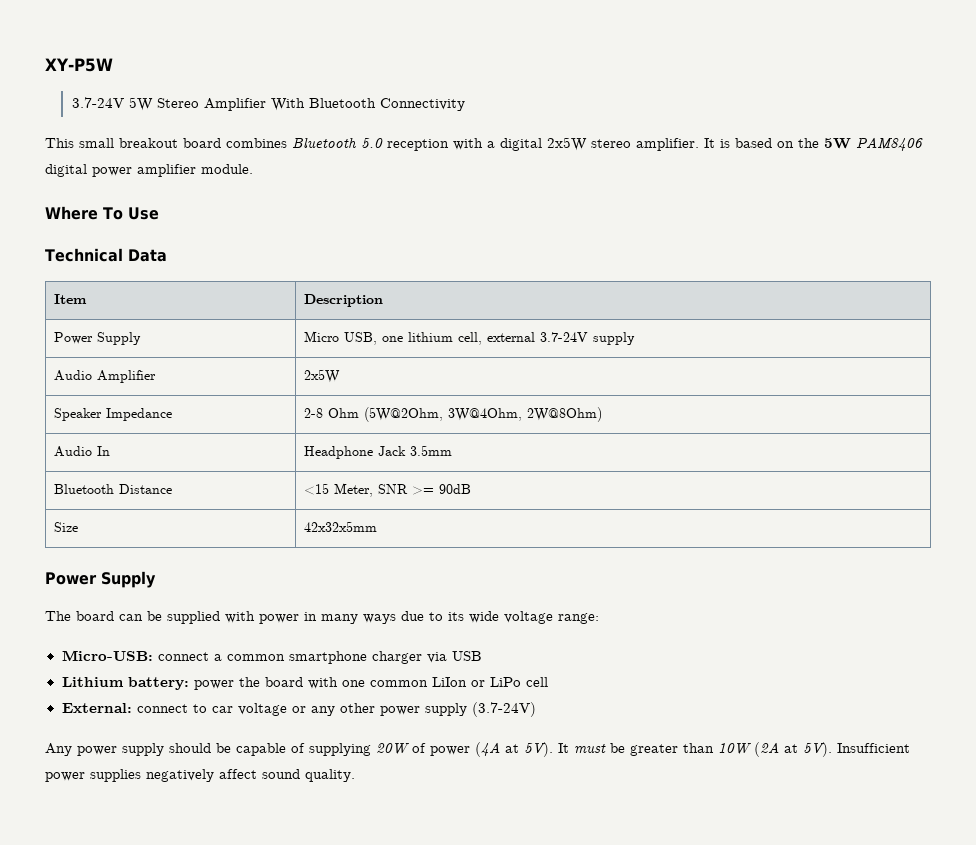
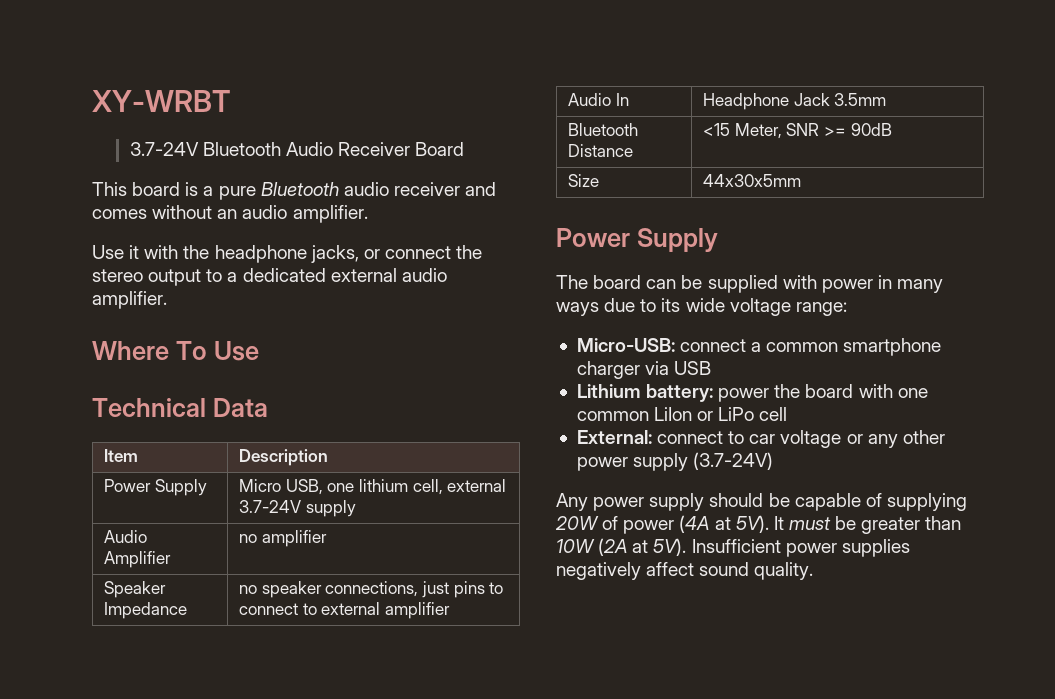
- XY-P5W
- 3.7-24V 5W Stereo Amplifier With Bluetooth Connectivity
- This small breakout board combines Bluetooth 5.0 reception with a digital 2x5W stereo amplifier. It is based on the 5W PAM8406 digital power amplifier module.
+ XY-WRBT
+ 3.7-24V Bluetooth Audio Receiver Board
+ This board is a pure Bluetooth audio receiver and comes without an audio amplifier.
+ Use it with the headphone jacks, or connect the stereo output to a dedicated external audio amplifier.
- Audio Amplifier | 2x5W
+ Audio Amplifier | no amplifier
- Speaker Impedance | 2-8 Ohm (5W@2Ohm, 3W@4Ohm, 2W@8Ohm)
+ Speaker Impedance | no speaker connections, just pins to connect to external amplifier
- Size | 42x32x5mm
+ Size | 44x30x5mm

